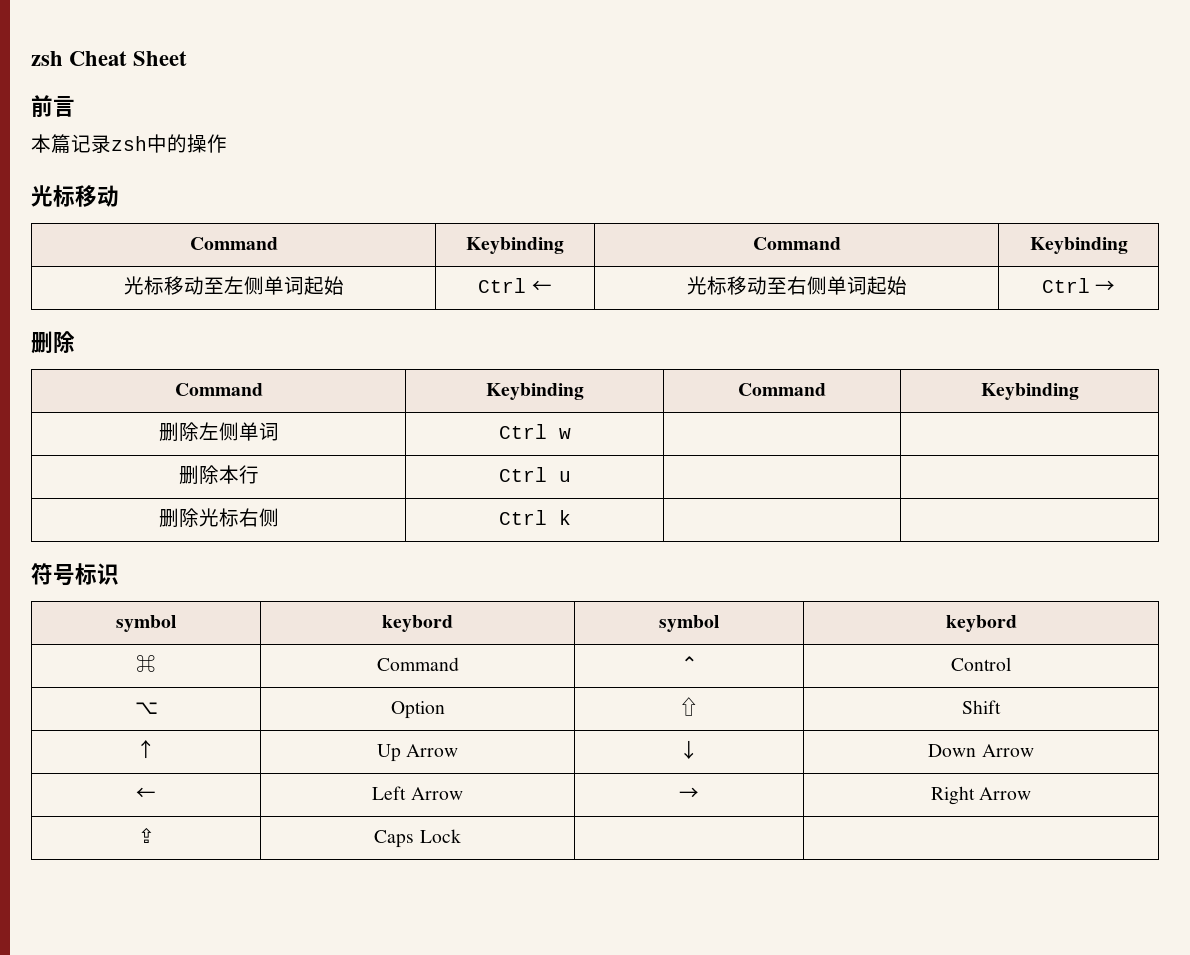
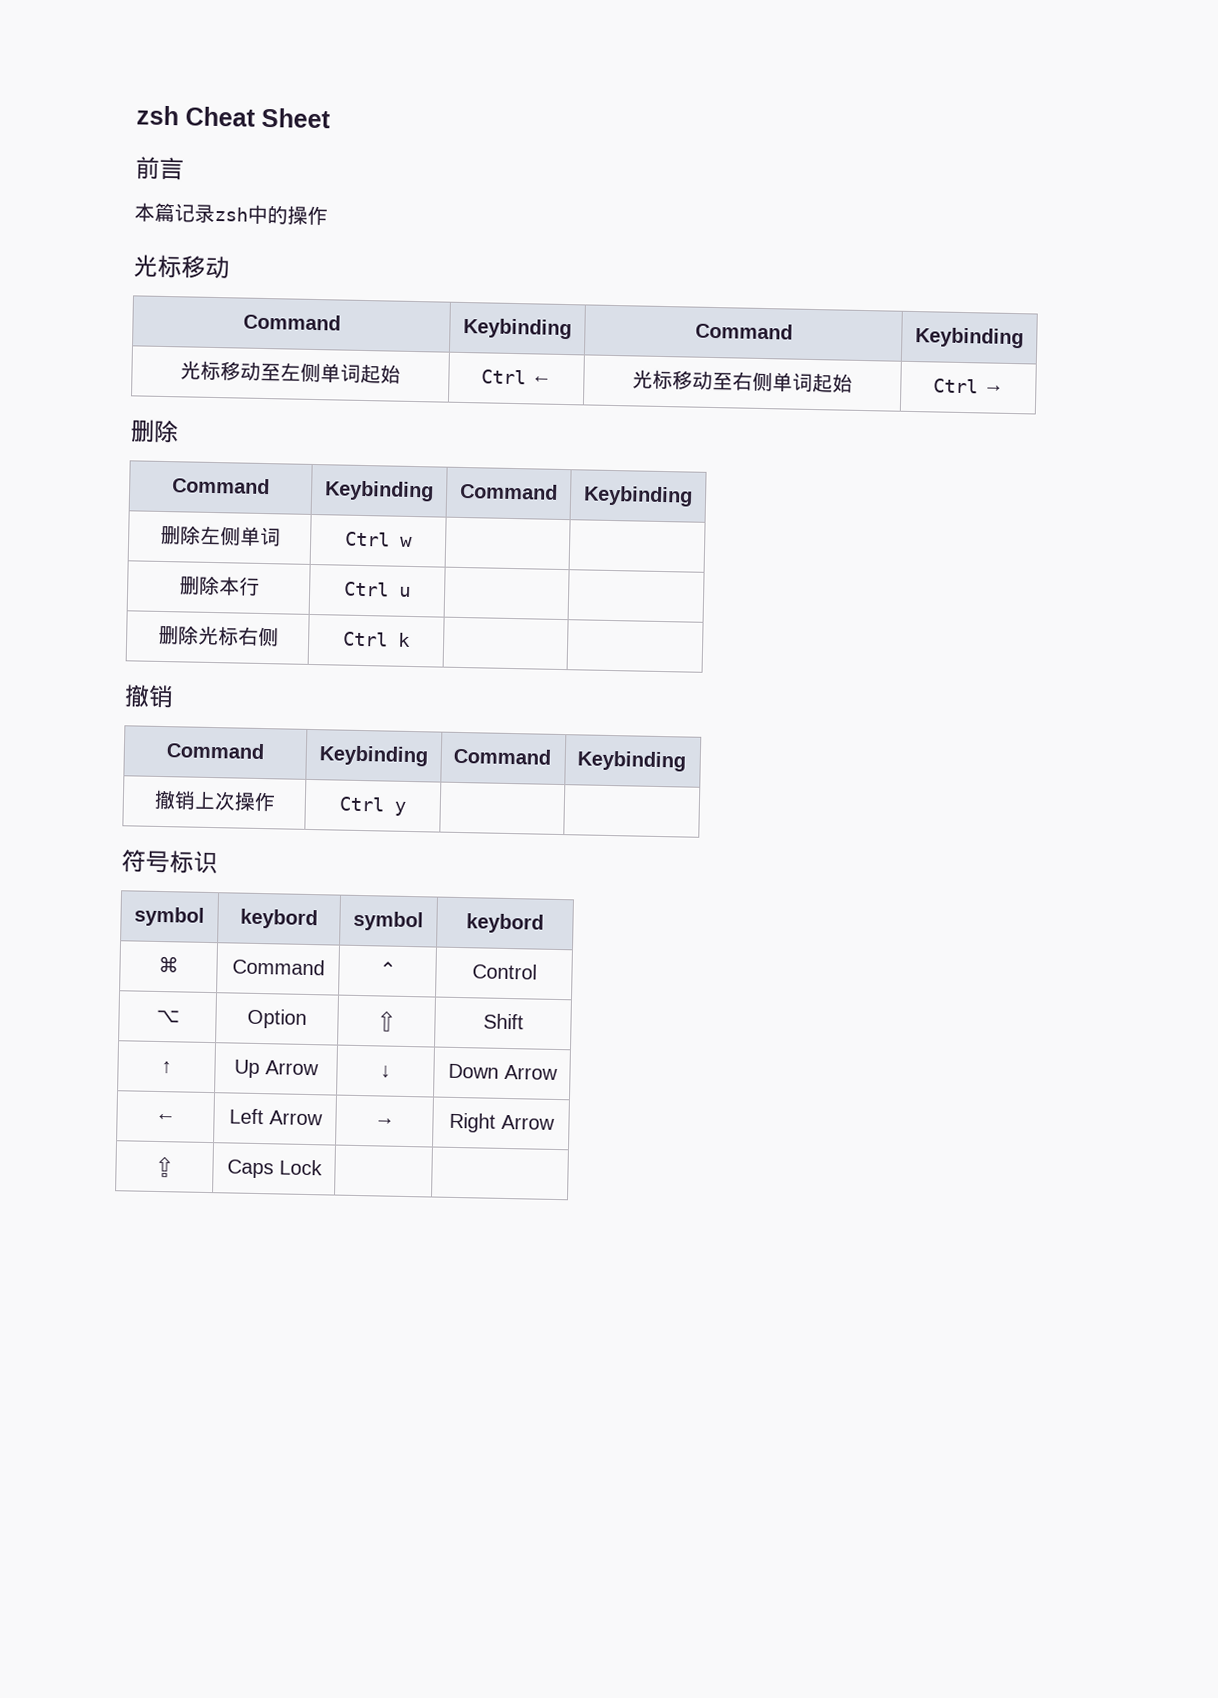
  删除光标右侧 | Ctrl k | |
+ 撤销
+ Command | Keybinding | Command | Keybinding
+ 撤销上次操作 | Ctrl y | |

